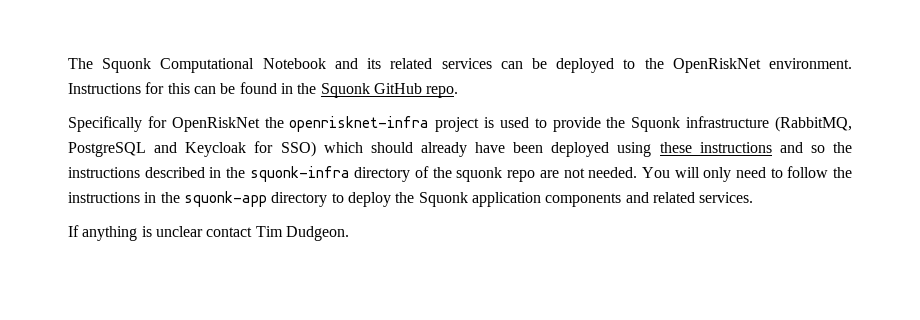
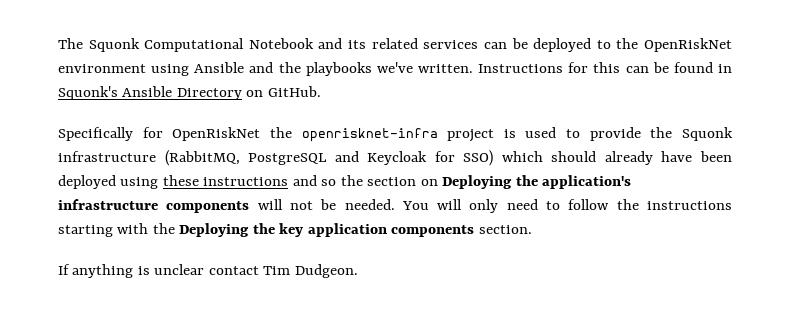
- The Squonk Computational Notebook and its related services can be deployed to the OpenRiskNet environment.
+ The Squonk Computational Notebook and its related services can be deployed to the OpenRiskNet environment using Ansible and the playbooks we've written.
- Instructions for this can be found in the Squonk GitHub repo.
+ Instructions for this can be found in Squonk's Ansible Directory on GitHub.
- Specifically for OpenRiskNet the openrisknet-infra project is used to provide the Squonk infrastructure (RabbitMQ, PostgreSQL and Keycloak for SSO) which should already have been deployed using these instructions and so the instructions described in the squonk-infra directory of the squonk repo are not needed.
+ Specifically for OpenRiskNet the openrisknet-infra project is used to provide the Squonk infrastructure (RabbitMQ, PostgreSQL and Keycloak for SSO) which should already have been deployed using these instructions and so the section on Deploying the application's infrastructure components will not be needed.
- You will only need to follow the instructions in the squonk-app directory to deploy the Squonk application components and related services.
+ You will only need to follow the instructions starting with the Deploying the key application components section.

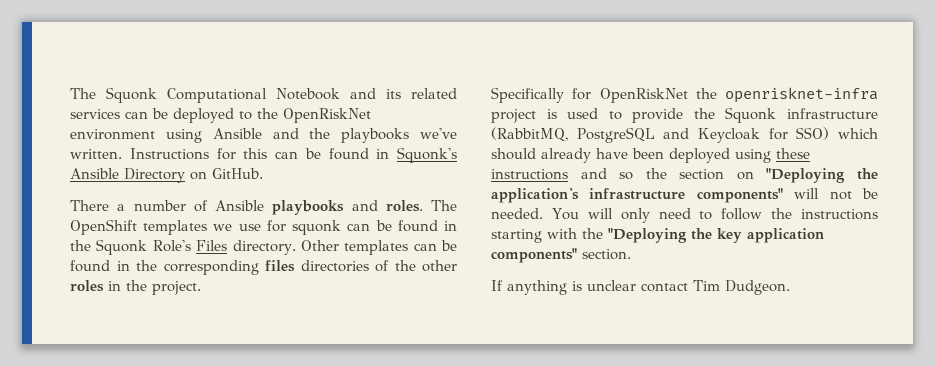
+ There a number of Ansible playbooks and roles. The OpenShift templates we use for squonk can be found in the Squonk Role's Files directory. Other templates can be found in the corresponding files directories of the other roles in the project.
- Specifically for OpenRiskNet the openrisknet-infra project is used to provide the Squonk infrastructure (RabbitMQ, PostgreSQL and Keycloak for SSO) which should already have been deployed using these instructions and so the section on Deploying the application's infrastructure components will not be needed.
+ Specifically for OpenRiskNet the openrisknet-infra project is used to provide the Squonk infrastructure (RabbitMQ, PostgreSQL and Keycloak for SSO) which should already have been deployed using these instructions and so the section on "Deploying the application's infrastructure components" will not be needed.
- You will only need to follow the instructions starting with the Deploying the key application components section.
+ You will only need to follow the instructions starting with the "Deploying the key application components" section.

